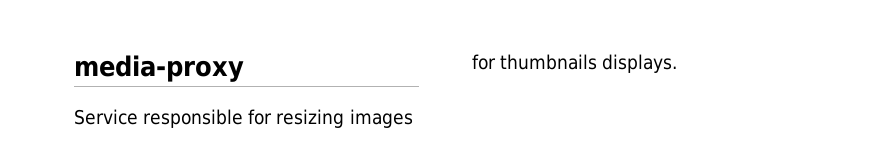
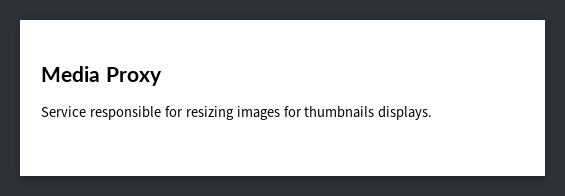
- media-proxy
+ Media Proxy

